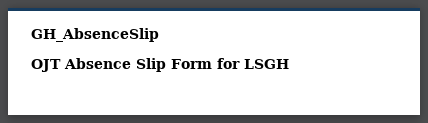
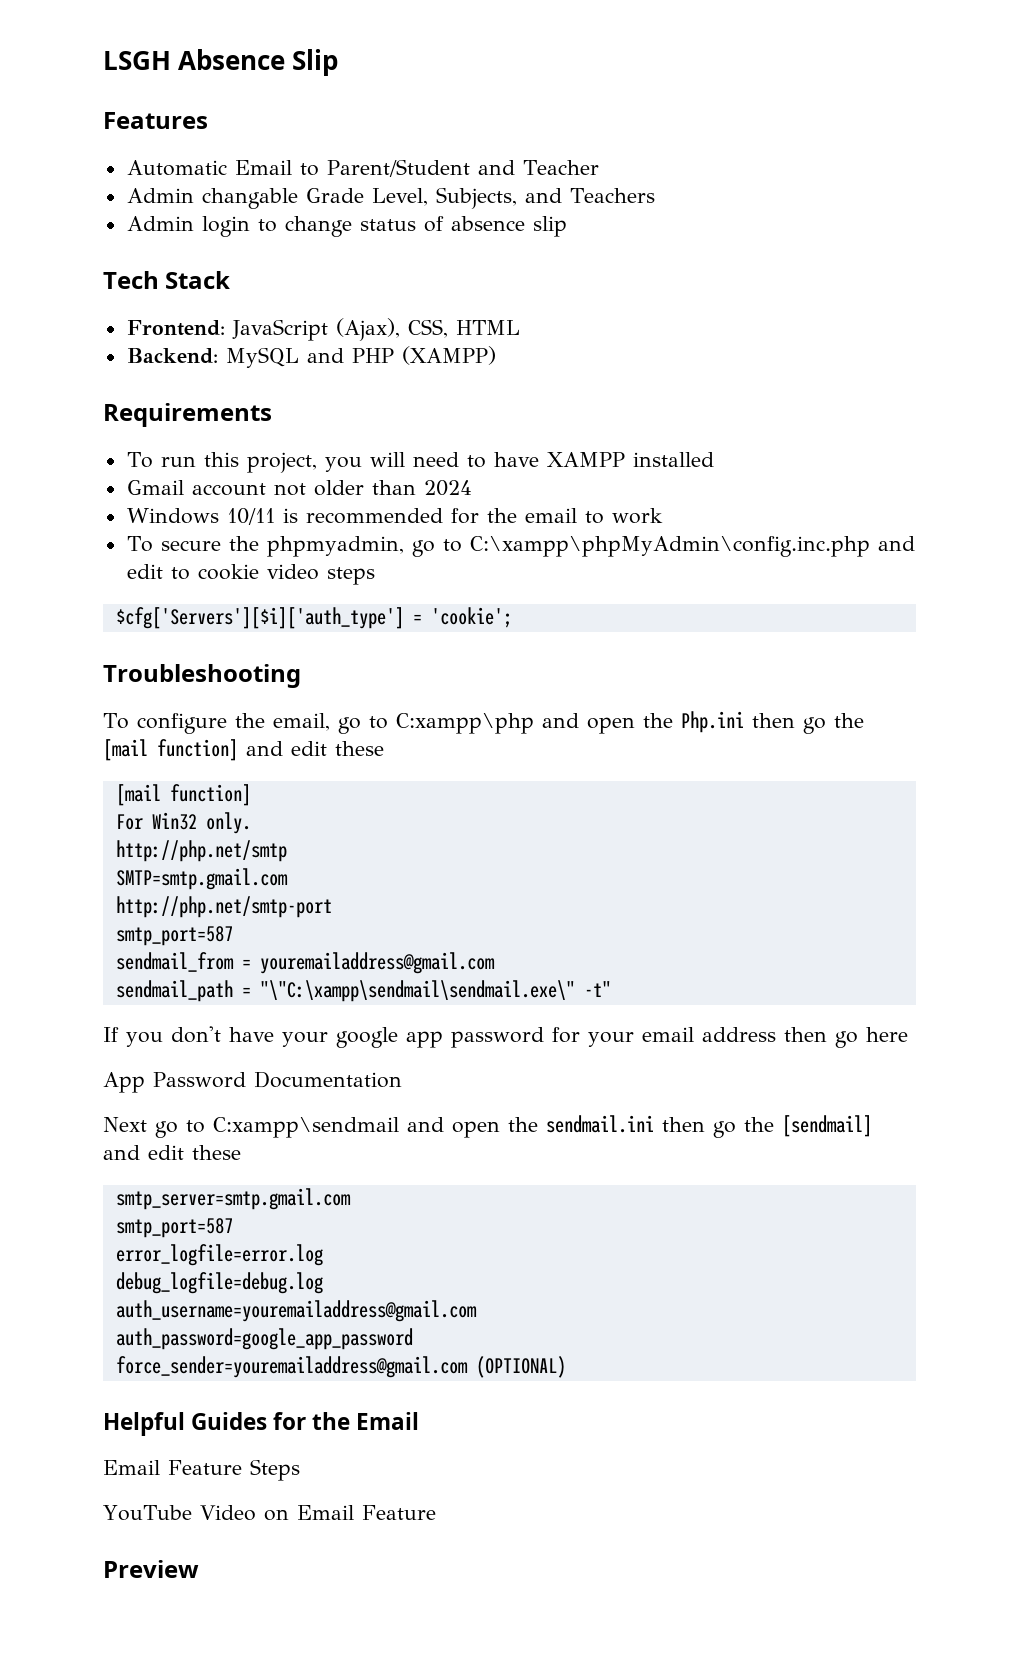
- GH_AbsenceSlip
- OJT Absence Slip Form for LSGH
+ LSGH Absence Slip
+ Features
+ Automatic Email to Parent/Student and Teacher
+ Admin changable Grade Level, Subjects, and Teachers
+ Admin login to change status of absence slip
+ Tech Stack
+ Frontend: JavaScript (Ajax), CSS, HTML
+ Backend: MySQL and PHP (XAMPP)
+ Requirements
+ To run this project, you will need to have XAMPP installed
+ Gmail account not older than 2024
+ Windows 10/11 is recommended for the email to work
+ To secure the phpmyadmin, go to C:\xampp\phpMyAdmin\config.inc.php and edit to cookie video steps
+ $cfg['Servers'][$i]['auth_type'] = 'cookie';
+ Troubleshooting
+ To configure the email, go to C:xampp\php and open the Php.ini then go the [mail function] and edit these
+ [mail function]
+ For Win32 only.
+ http://php.net/smtp
+ SMTP=smtp.gmail.com
+ http://php.net/smtp-port
+ smtp_port=587
+ sendmail_from = youremailaddress@gmail.com
+ sendmail_path = "\"C:\xampp\sendmail\sendmail.exe\" -t"
+ If you don't have your google app password for your email address then go here
+ App Password Documentation
+ Next go to C:xampp\sendmail and open the sendmail.ini then go the [sendmail] and edit these
+ smtp_server=smtp.gmail.com
+ smtp_port=587
+ error_logfile=error.log
+ debug_logfile=debug.log
+ auth_username=youremailaddress@gmail.com
+ auth_password=google_app_password
+ force_sender=youremailaddress@gmail.com (OPTIONAL)
+ Helpful Guides for the Email
+ Email Feature Steps
+ YouTube Video on Email Feature
+ Preview

